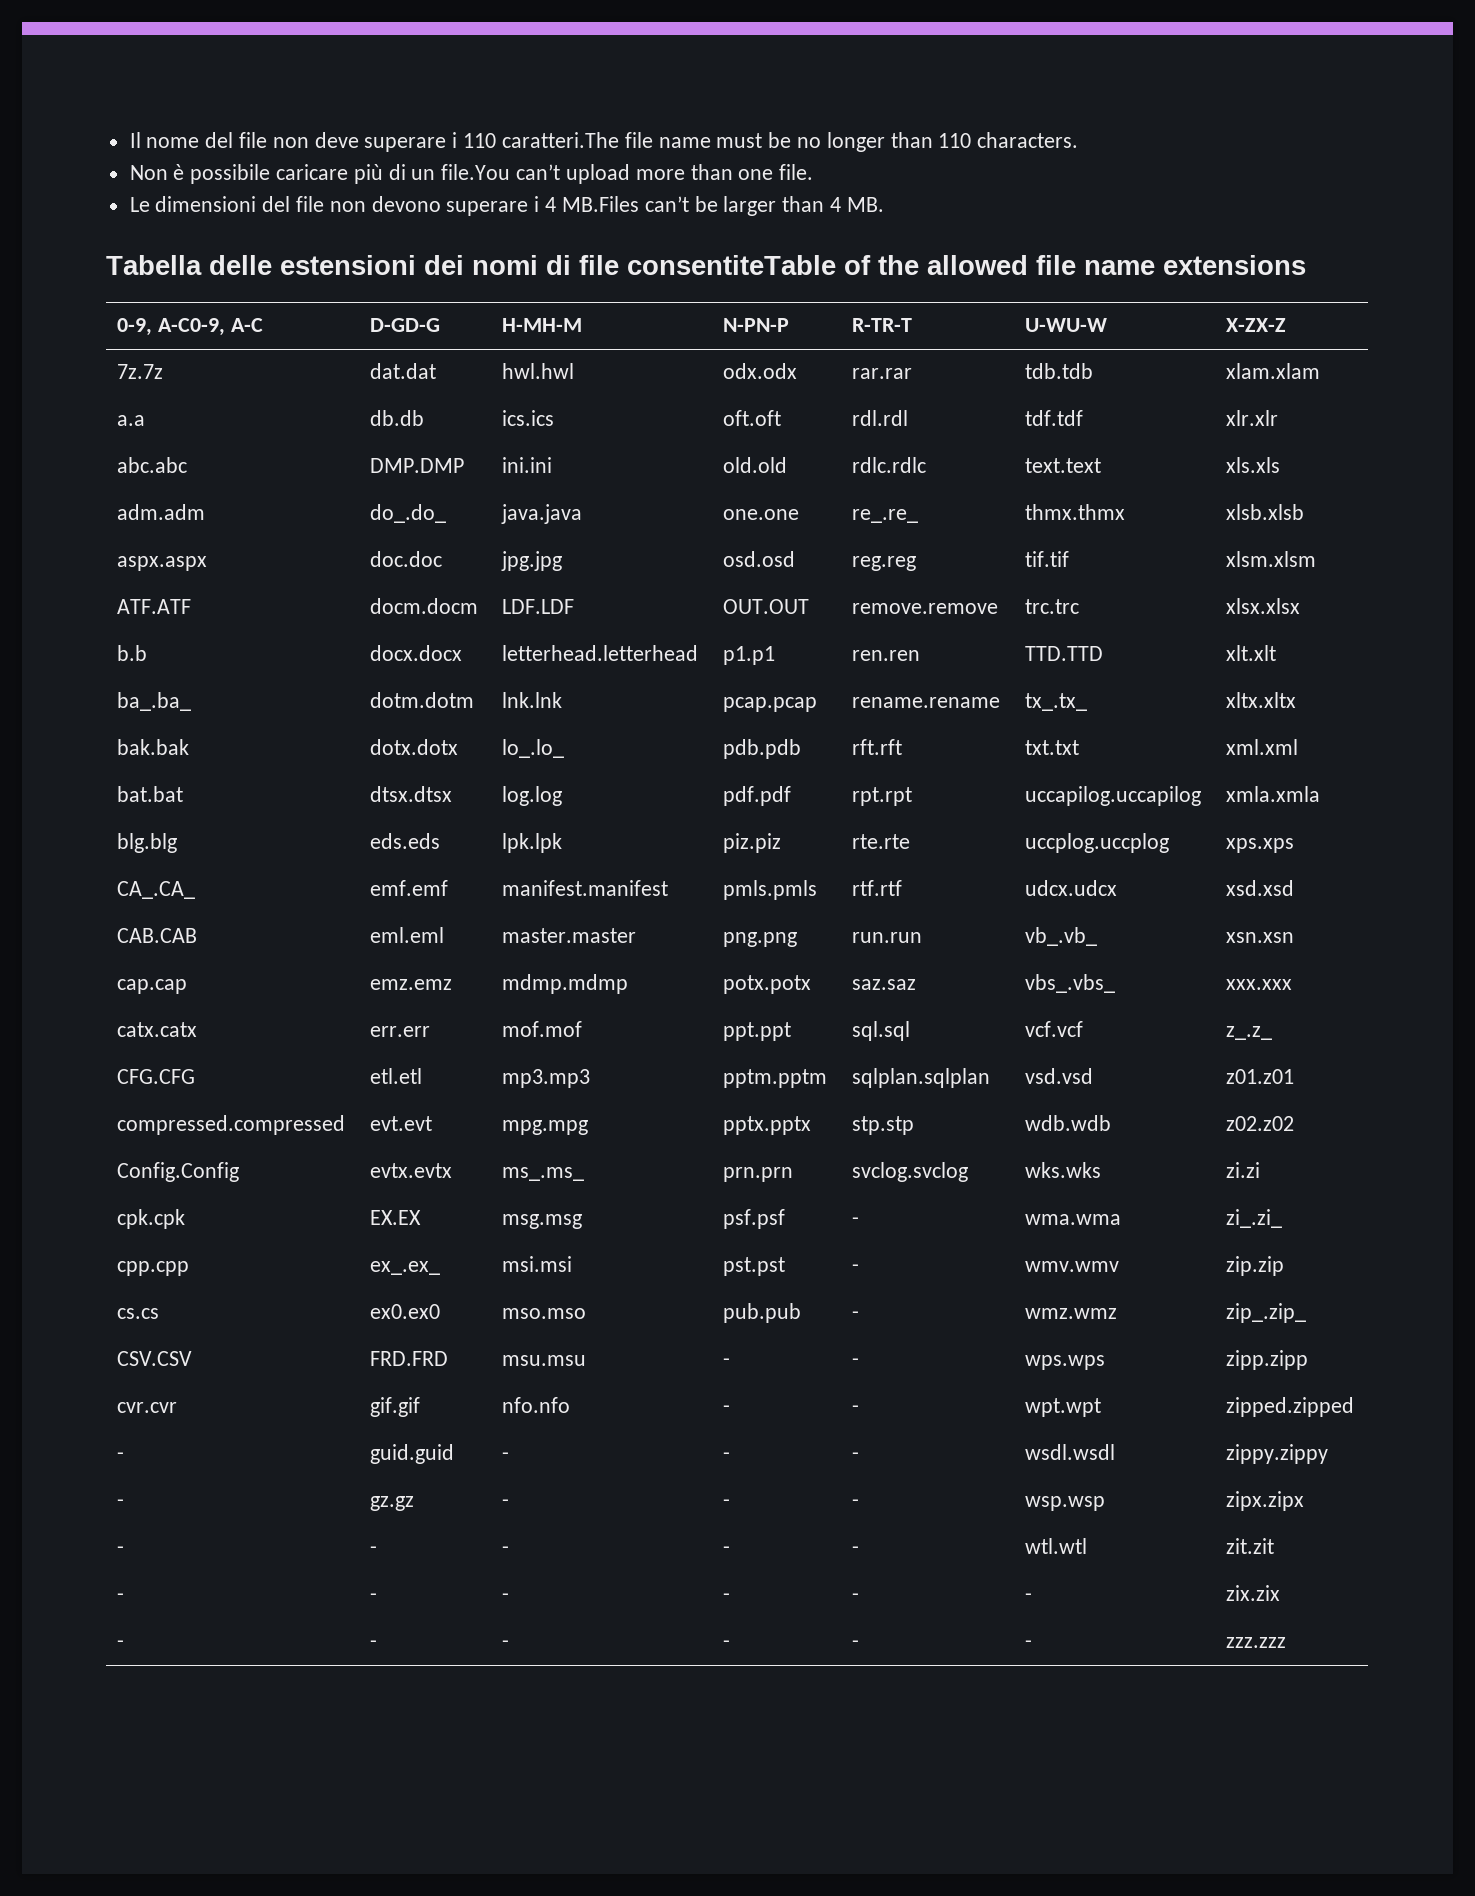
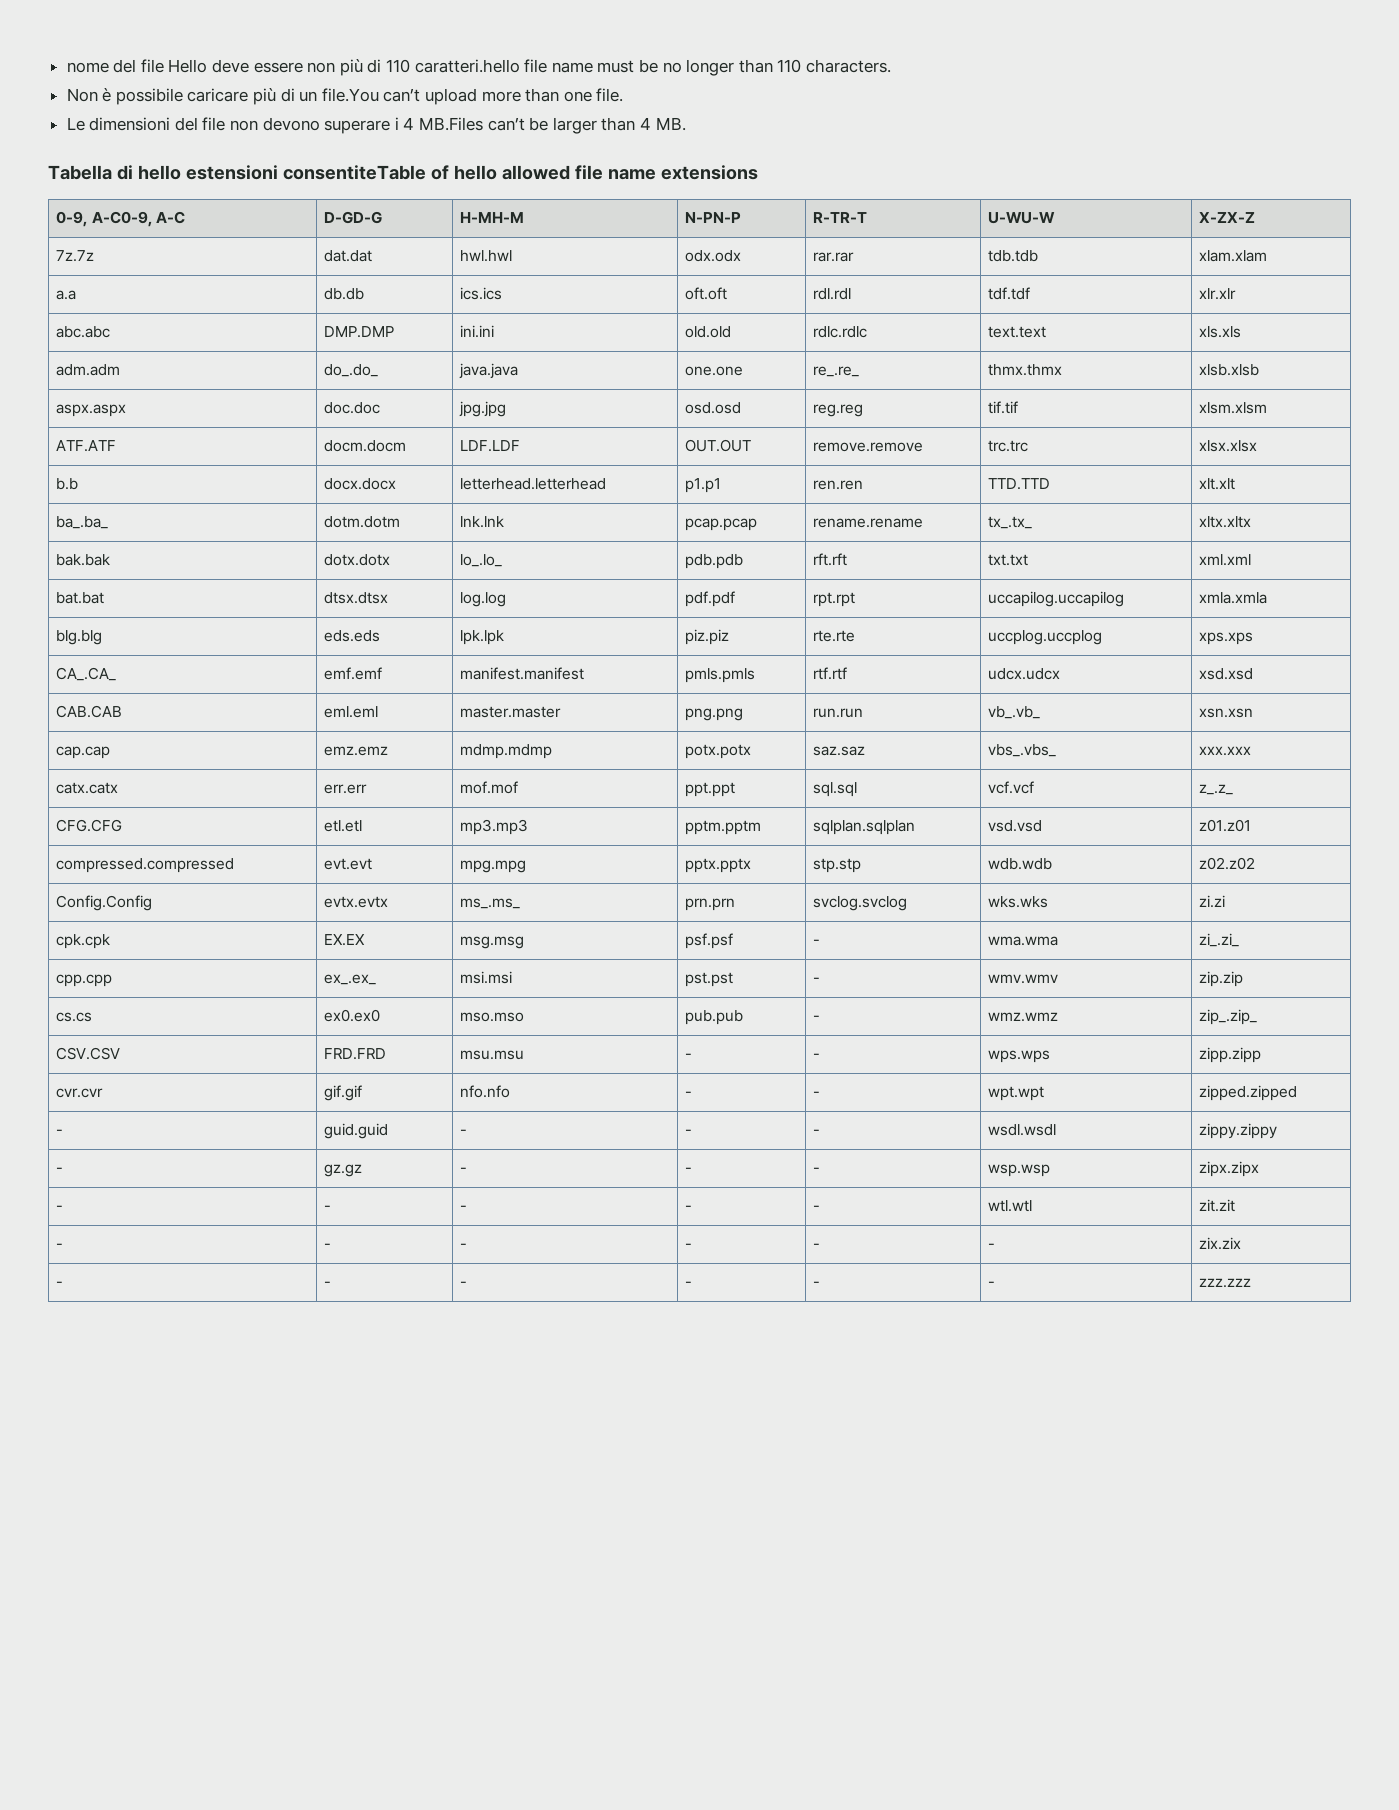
- Il nome del file non deve superare i 110 caratteri.The file name must be no longer than 110 characters.
+ nome del file Hello deve essere non più di 110 caratteri.hello file name must be no longer than 110 characters.
- Tabella delle estensioni dei nomi di file consentiteTable of the allowed file name extensions
+ Tabella di hello estensioni consentiteTable of hello allowed file name extensions

